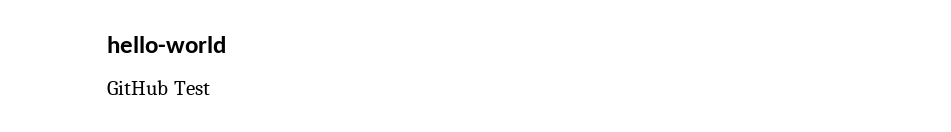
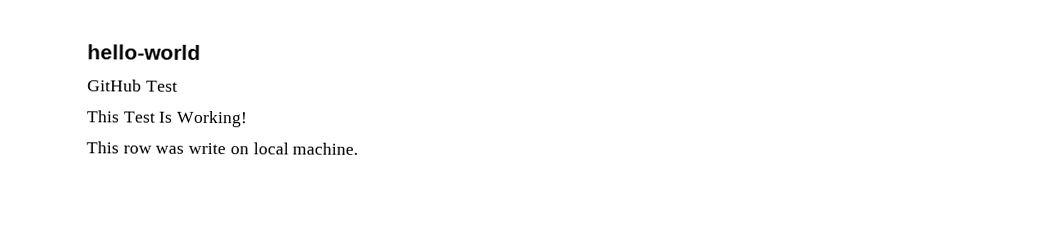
+ This Test Is Working!
+ This row was write on local machine.

